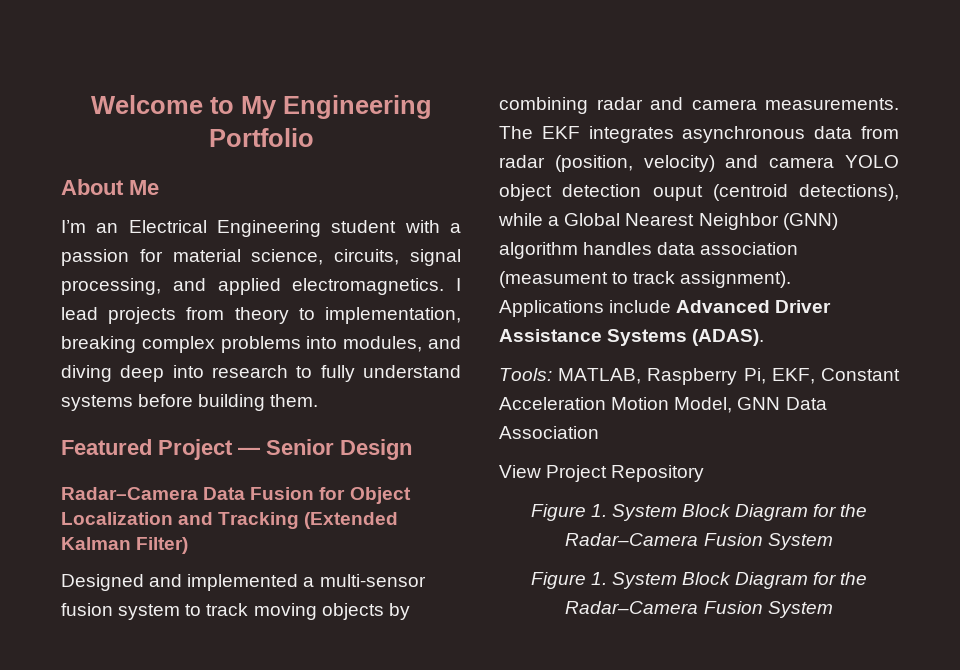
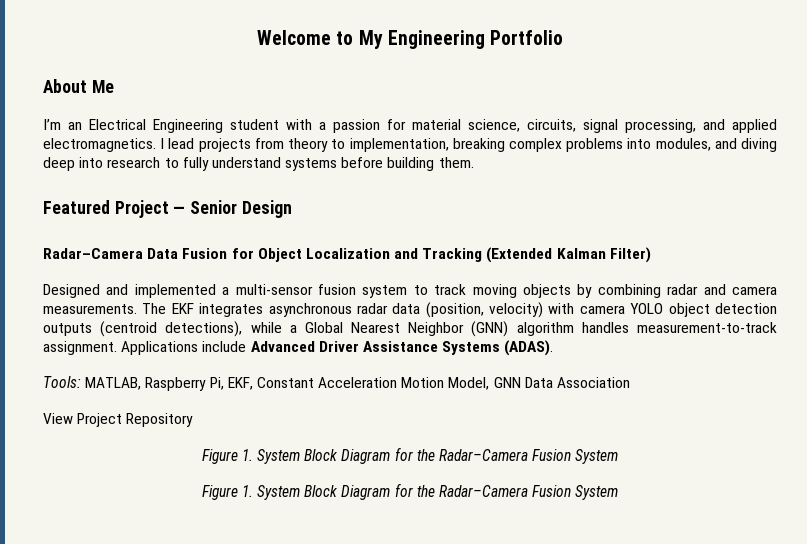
- The EKF integrates asynchronous data from radar (position, velocity) and camera YOLO object detection ouput (centroid detections), while a Global Nearest Neighbor (GNN) algorithm handles data association (measument to track assignment).
+ The EKF integrates asynchronous radar data (position, velocity) with camera YOLO object detection outputs (centroid detections), while a Global Nearest Neighbor (GNN) algorithm handles measurement-to-track assignment.

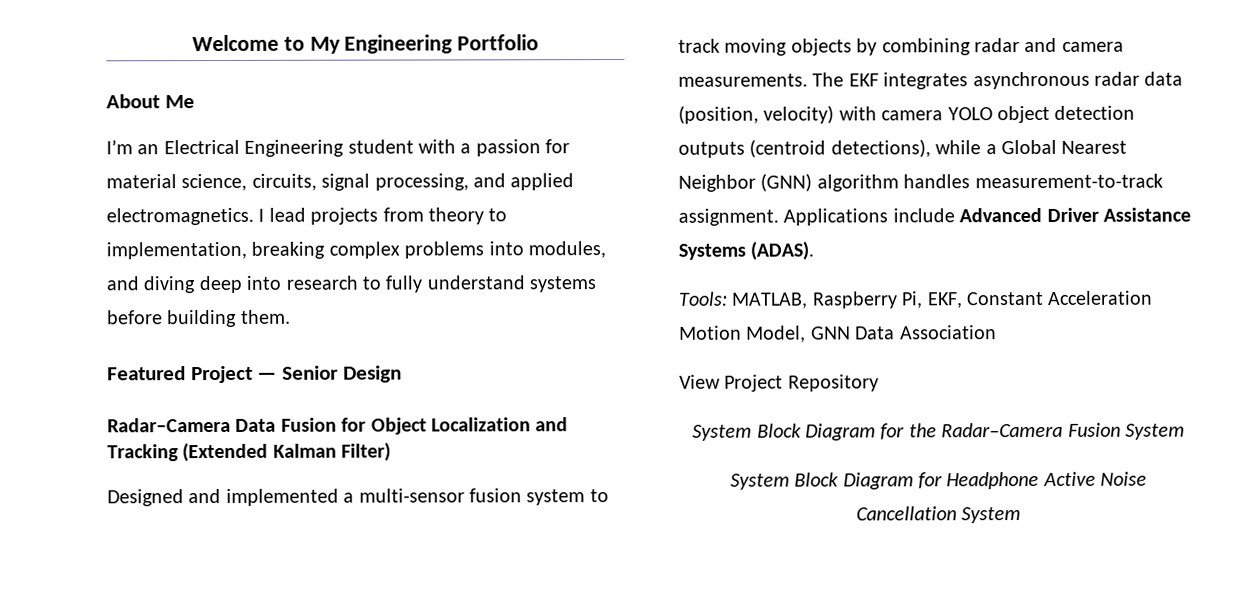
  View Project Repository
- Figure 1. System Block Diagram for the Radar–Camera Fusion System
- Figure 1. System Block Diagram for the Radar–Camera Fusion System
+ System Block Diagram for the Radar–Camera Fusion System
+ System Block Diagram for Headphone Active Noise Cancellation System

